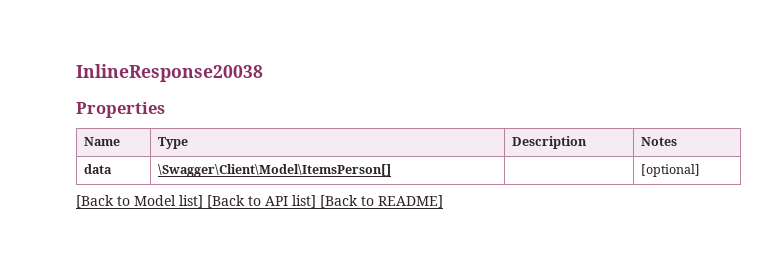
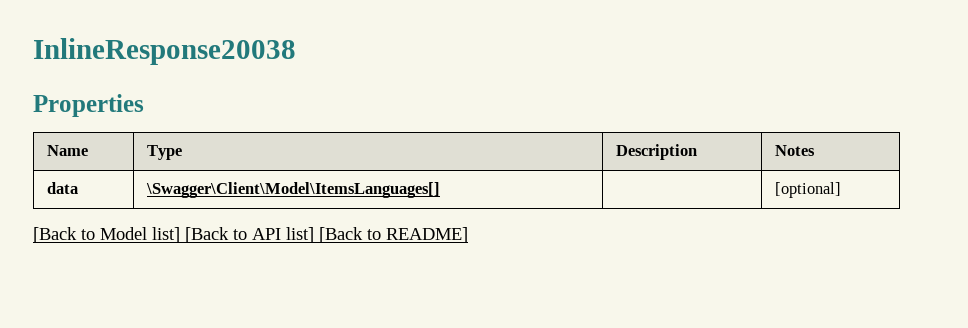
- data | \Swagger\Client\Model\ItemsPerson[] | | [optional]
+ data | \Swagger\Client\Model\ItemsLanguages[] | | [optional]

